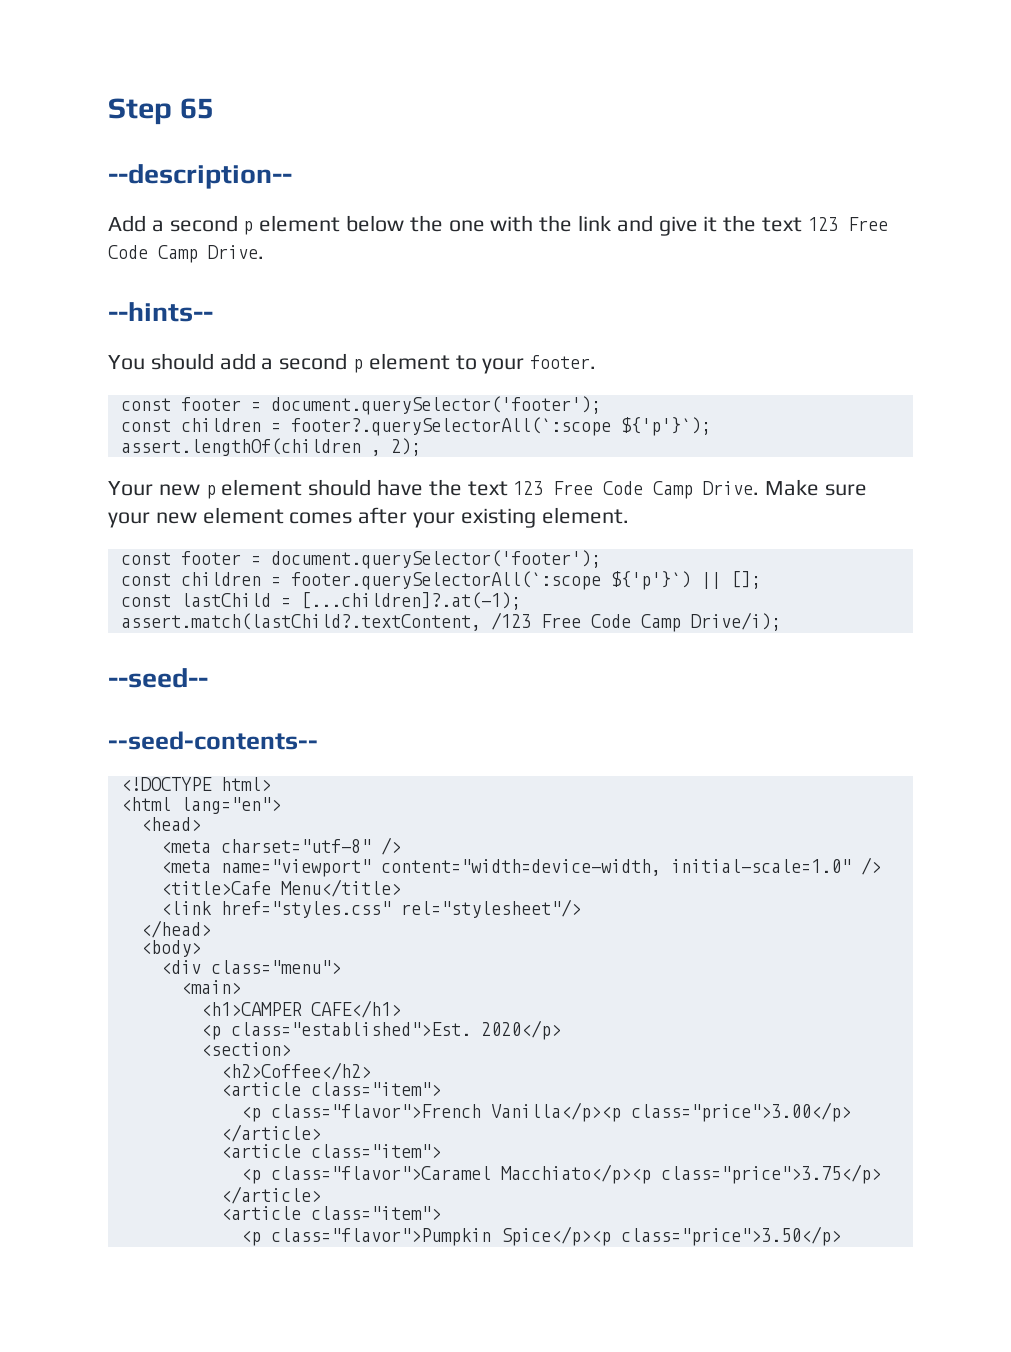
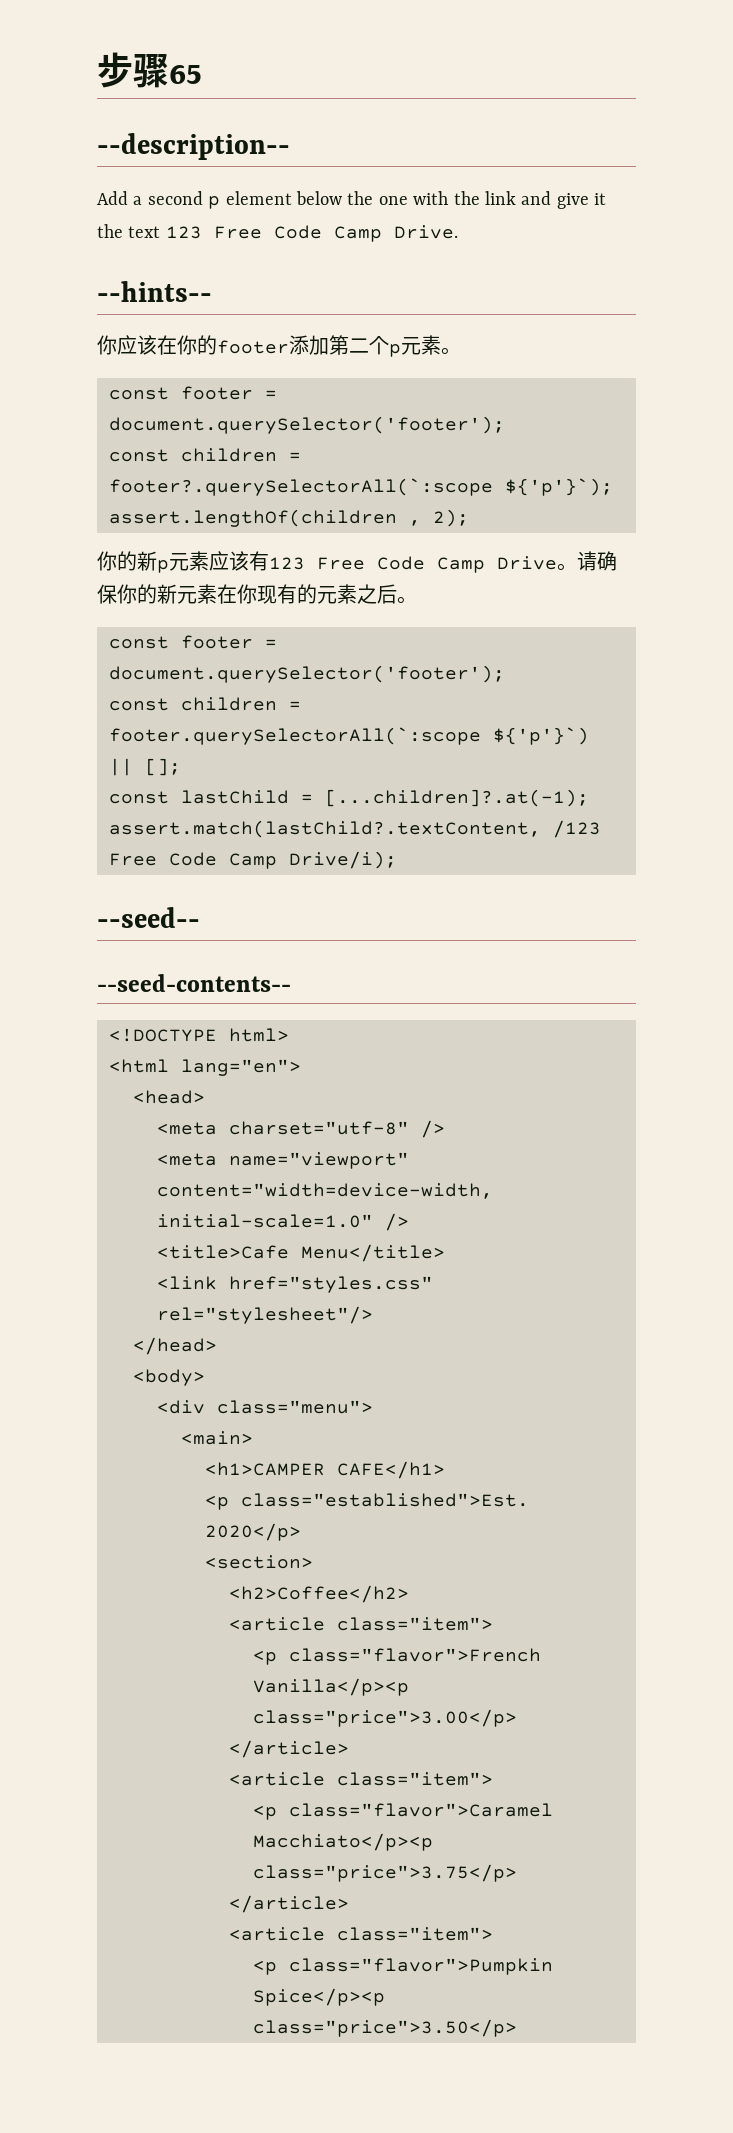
- Step 65
+ 步骤65
- You should add a second p element to your footer.
+ 你应该在你的footer添加第二个p元素。
- Your new p element should have the text 123 Free Code Camp Drive. Make sure your new element comes after your existing element.
+ 你的新p元素应该有123 Free Code Camp Drive。请确保你的新元素在你现有的元素之后。

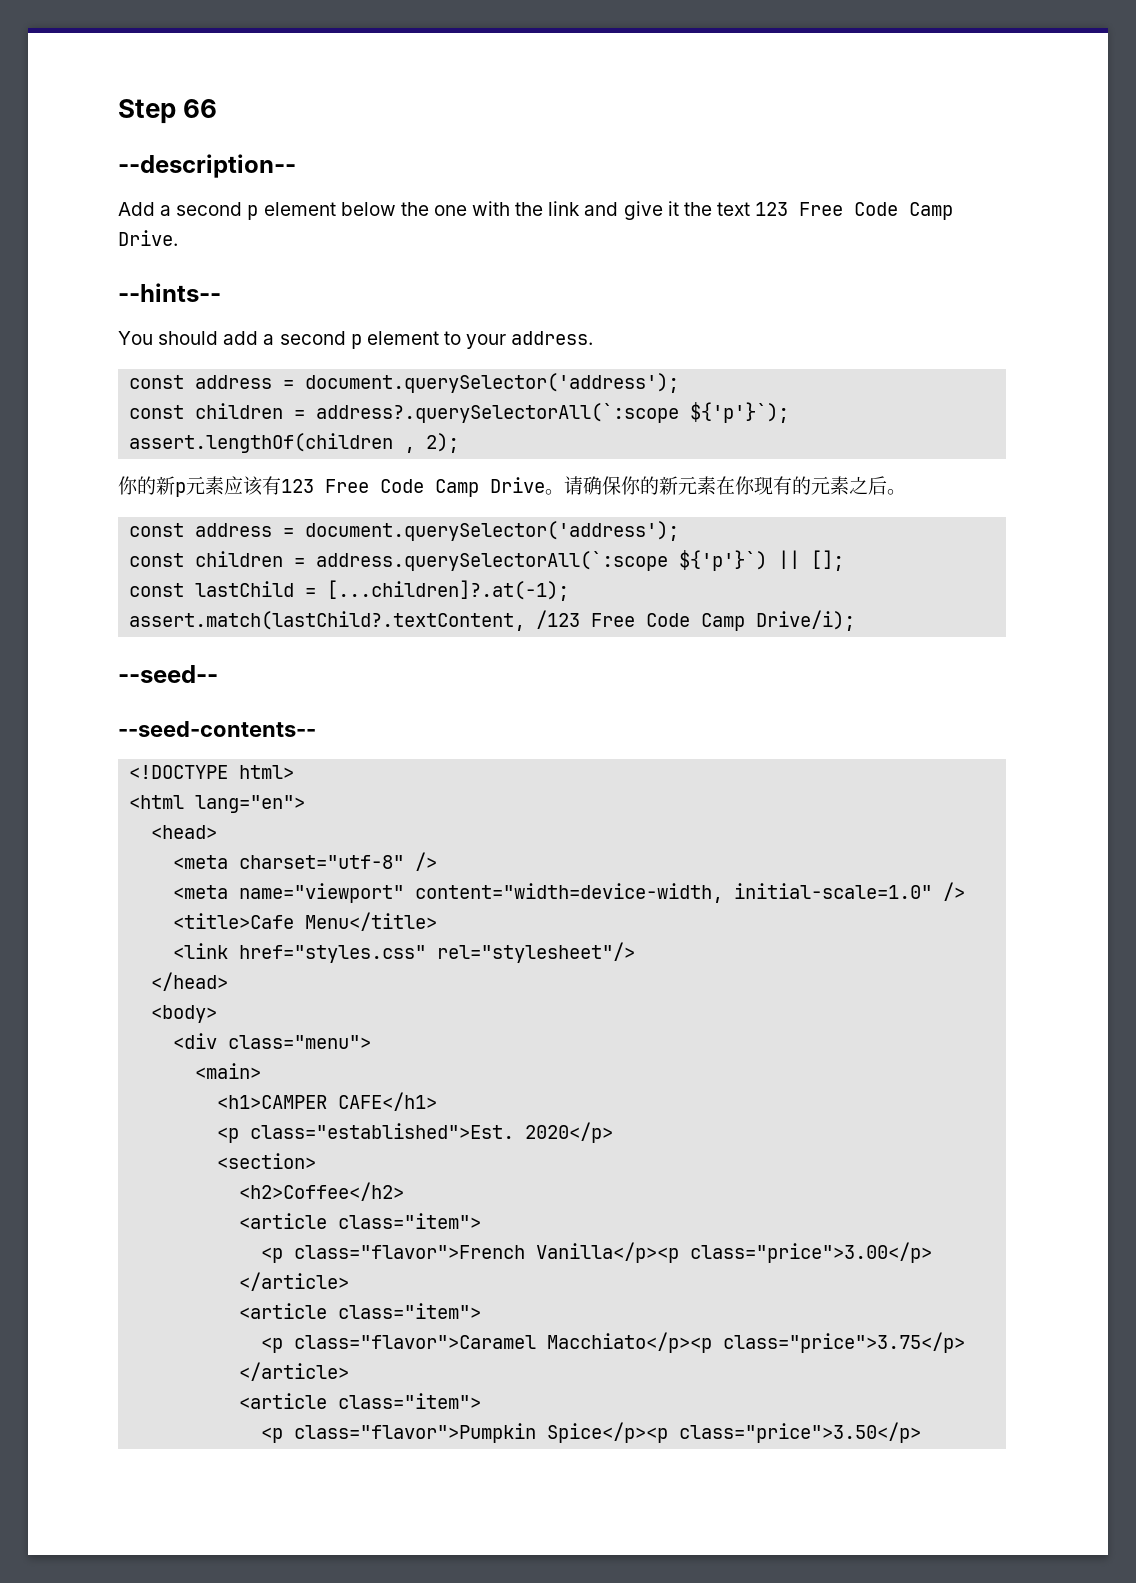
- 步骤65
+ Step 66
- 你应该在你的footer添加第二个p元素。
- const footer = document.querySelector('footer');
- const children = footer?.querySelectorAll(`:scope ${'p'}`);
+ You should add a second p element to your address.
+ const address = document.querySelector('address');
+ const children = address?.querySelectorAll(`:scope ${'p'}`);
  请确保你的新元素在你现有的元素之后。
- const footer = document.querySelector('footer');
- const children = footer.querySelectorAll(`:scope ${'p'}`) || [];
+ const address = document.querySelector('address');
+ const children = address.querySelectorAll(`:scope ${'p'}`) || [];

